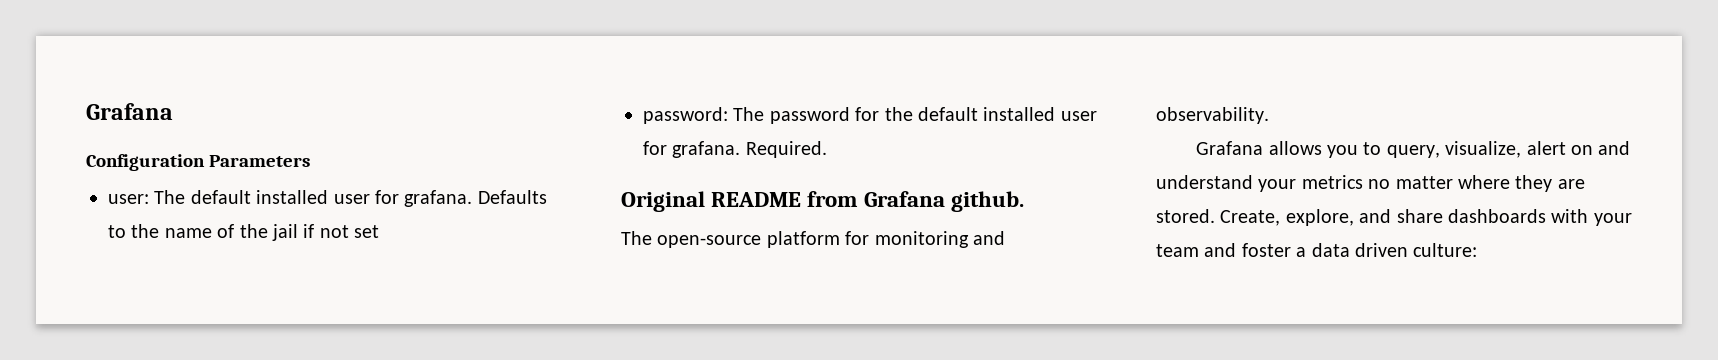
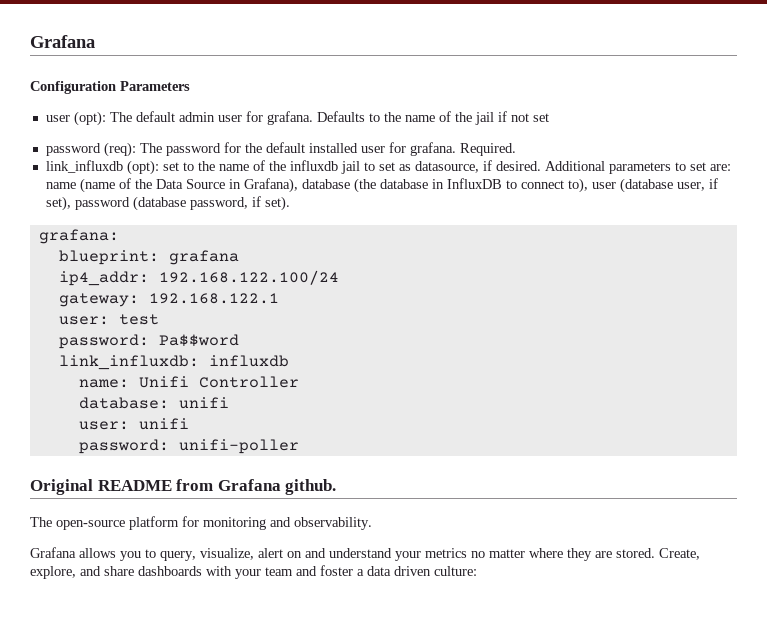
- user: The default installed user for grafana.
+ user (opt): The default admin user for grafana.
- password: The password for the default installed user for grafana.
+ password (req): The password for the default installed user for grafana.
+ link_influxdb (opt): set to the name of the influxdb jail to set as datasource, if desired. Additional parameters to set are: name (name of the Data Source in Grafana), database (the database in InfluxDB to connect to), user (database user, if set), password (database password, if set).
+ grafana:
+ blueprint: grafana
+ ip4_addr: 192.168.122.100/24
+ gateway: 192.168.122.1
+ user: test
+ password: Pa$$word
+ link_influxdb: influxdb
+ name: Unifi Controller
+ database: unifi
+ user: unifi
+ password: unifi-poller

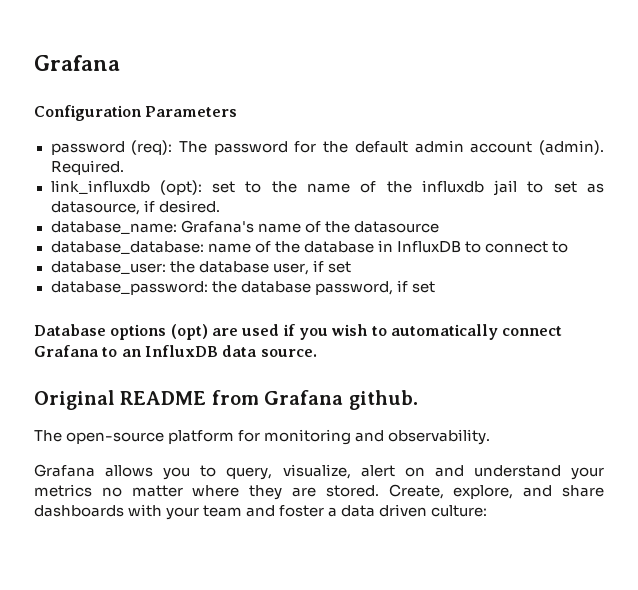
- user (opt): The default admin user for grafana. Defaults to the name of the jail if not set
- password (req): The password for the default installed user for grafana.
+ password (req): The password for the default admin account (admin).
- link_influxdb (opt): set to the name of the influxdb jail to set as datasource, if desired. Additional parameters to set are: name (name of the Data Source in Grafana), database (the database in InfluxDB to connect to), user (database user, if set), password (database password, if set).
- grafana:
- blueprint: grafana
- ip4_addr: 192.168.122.100/24
- gateway: 192.168.122.1
- user: test
- password: Pa$$word
- link_influxdb: influxdb
- name: Unifi Controller
- database: unifi
- user: unifi
- password: unifi-poller
+ link_influxdb (opt): set to the name of the influxdb jail to set as datasource, if desired.
+ database_name: Grafana's name of the datasource
+ database_database: name of the database in InfluxDB to connect to
+ database_user: the database user, if set
+ database_password: the database password, if set
+ Database options (opt) are used if you wish to automatically connect Grafana to an InfluxDB data source.

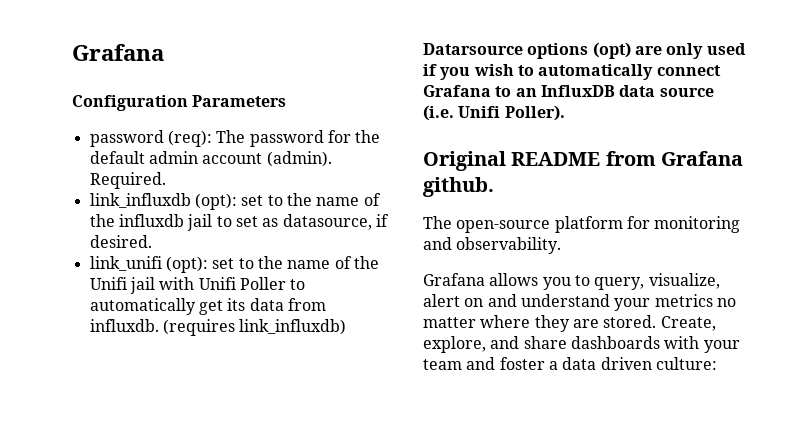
- database_name: Grafana's name of the datasource
- database_database: name of the database in InfluxDB to connect to
- database_user: the database user, if set
- database_password: the database password, if set
- Database options (opt) are used if you wish to automatically connect Grafana to an InfluxDB data source.
+ link_unifi (opt): set to the name of the Unifi jail with Unifi Poller to automatically get its data from influxdb. (requires link_influxdb)
+ Datarsource options (opt) are only used if you wish to automatically connect Grafana to an InfluxDB data source (i.e. Unifi Poller).

